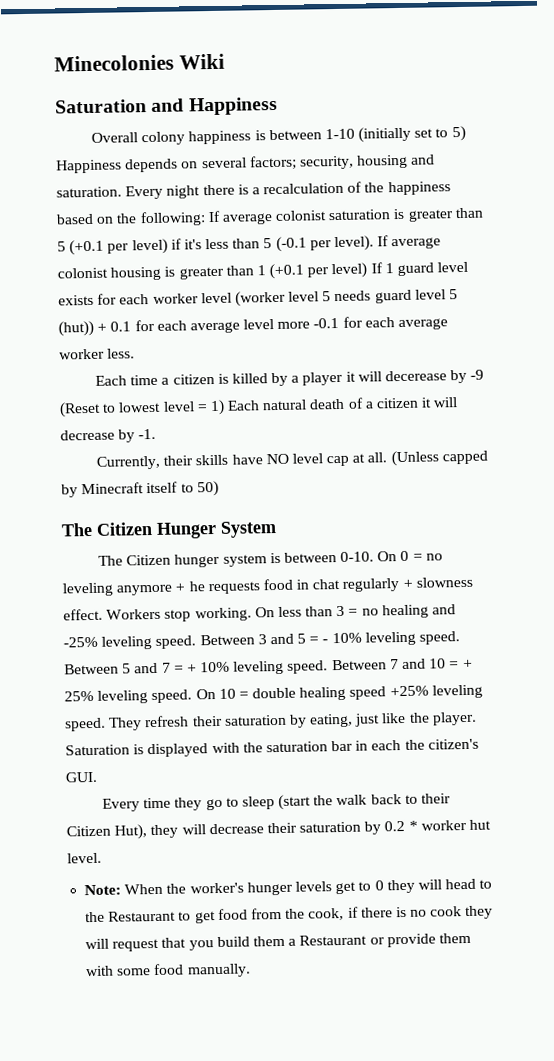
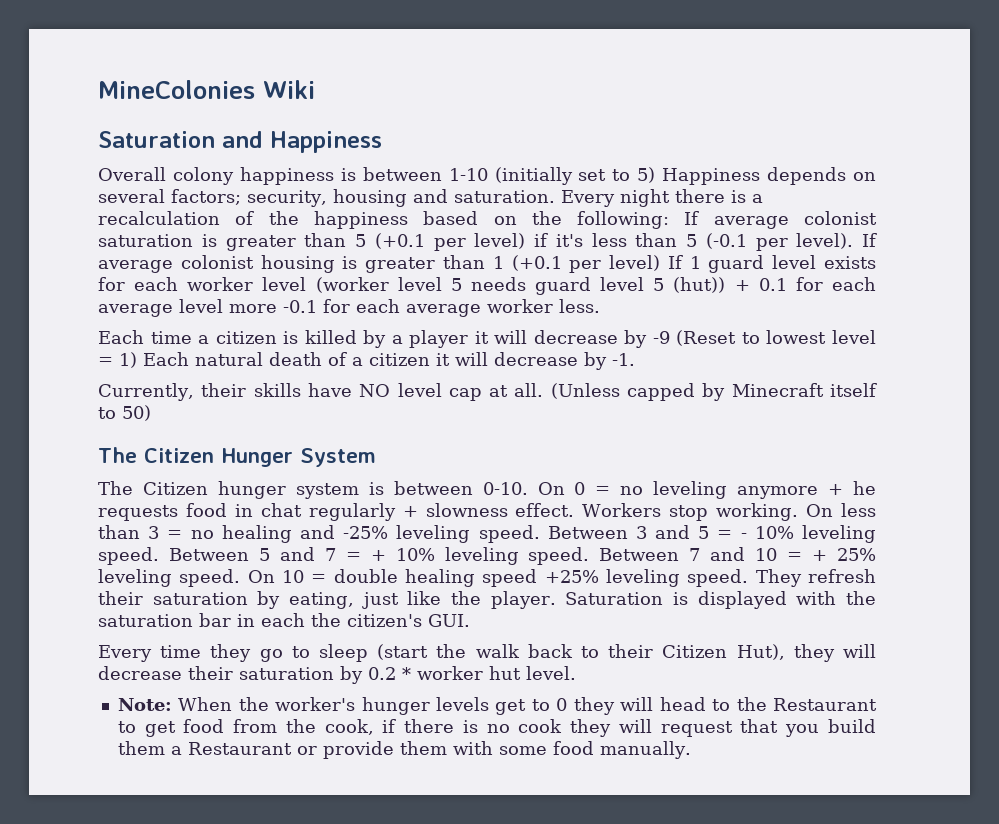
- Minecolonies Wiki
+ MineColonies Wiki
- Each time a citizen is killed by a player it will decerease by -9 (Reset to lowest level = 1) Each natural death of a citizen it will decrease by -1.
+ Each time a citizen is killed by a player it will decrease by -9 (Reset to lowest level = 1) Each natural death of a citizen it will decrease by -1.

